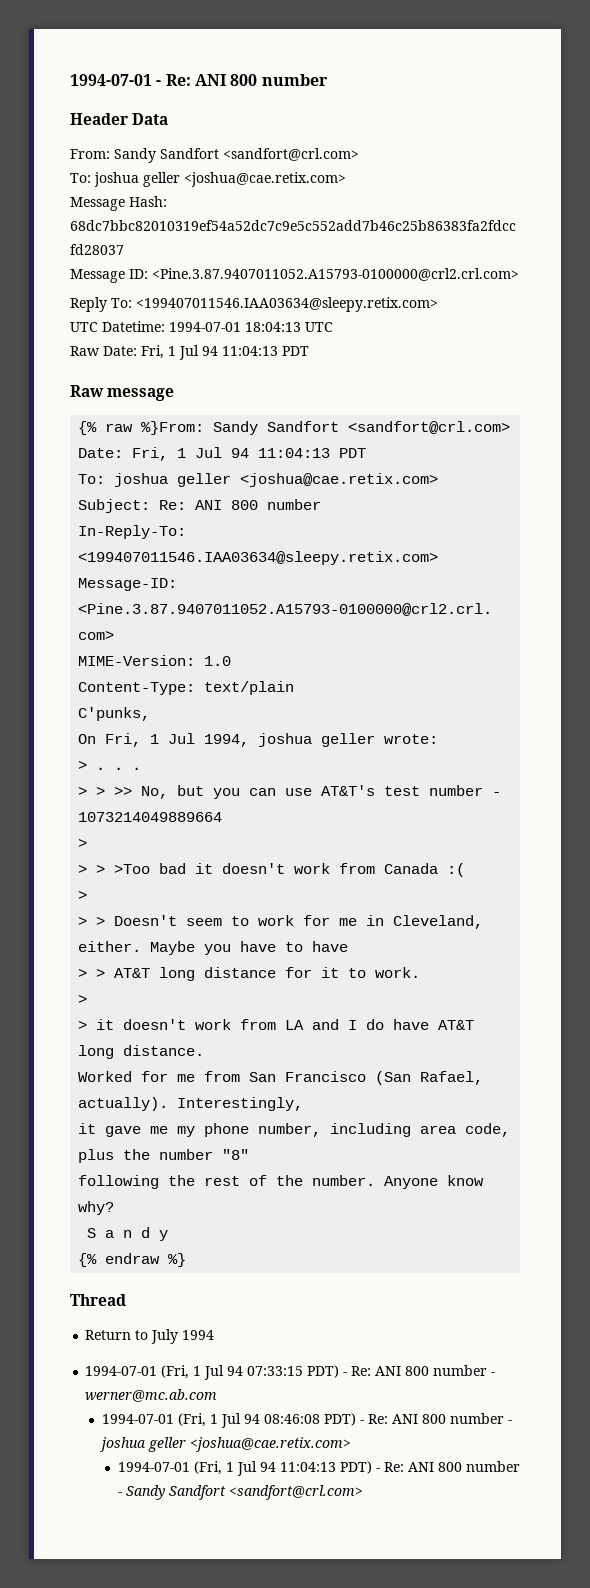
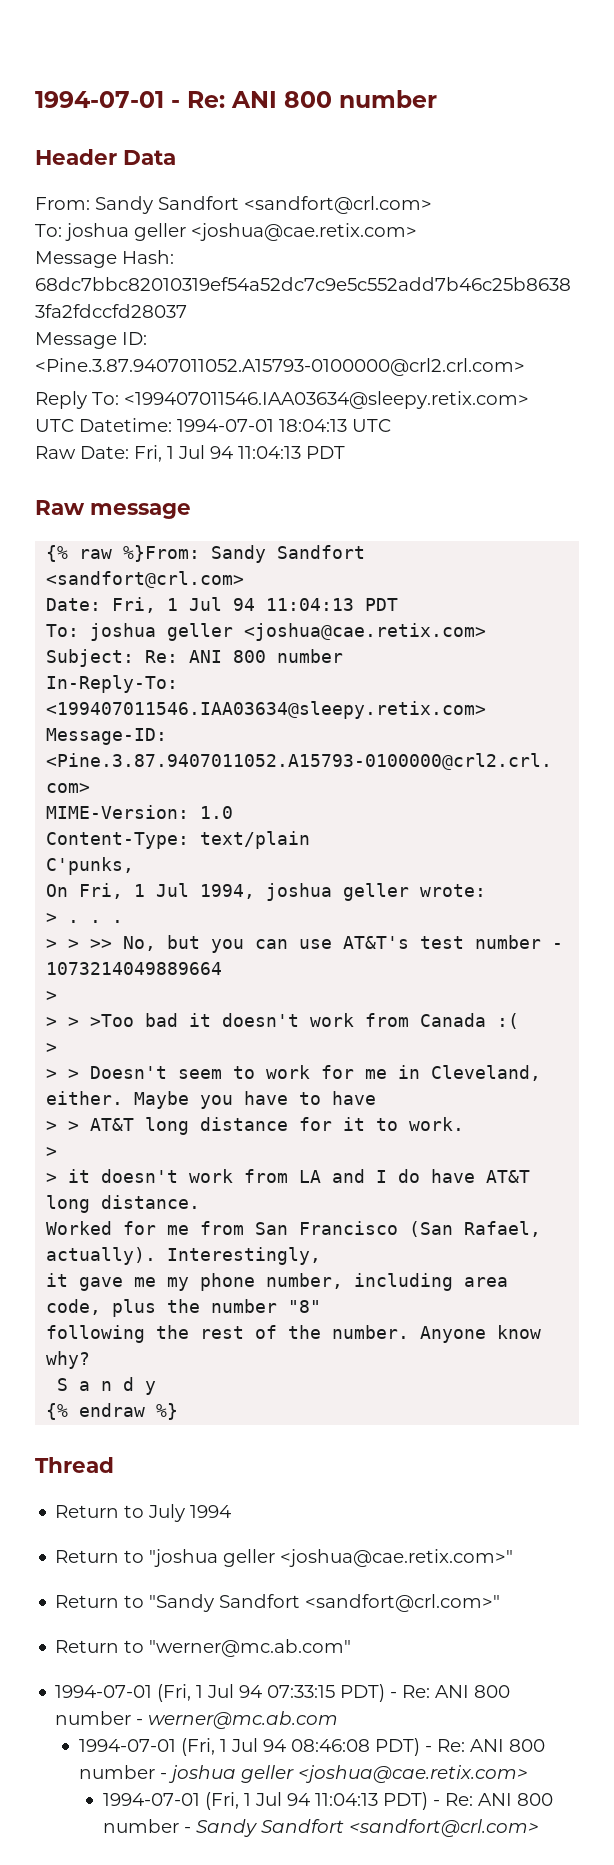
+ Return to "joshua geller <joshua@cae.retix.com>"
+ Return to "Sandy Sandfort <sandfort@crl.com>"
+ Return to "werner@mc.ab.com"

